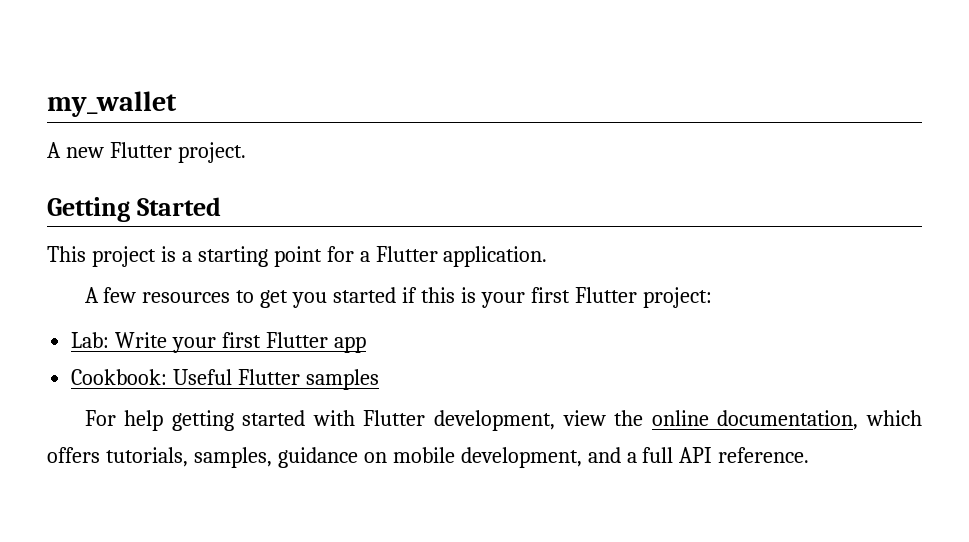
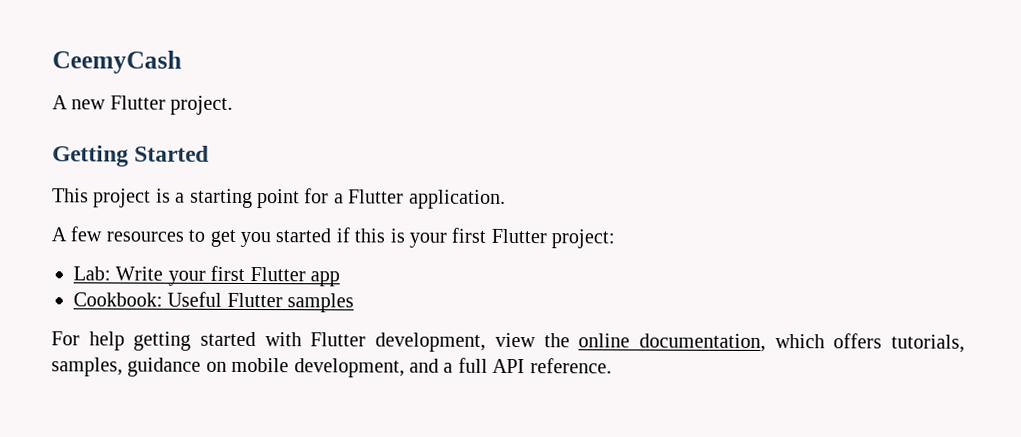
- my_wallet
+ CeemyCash

